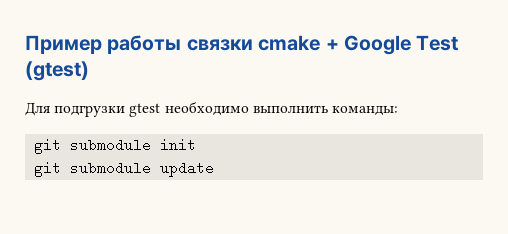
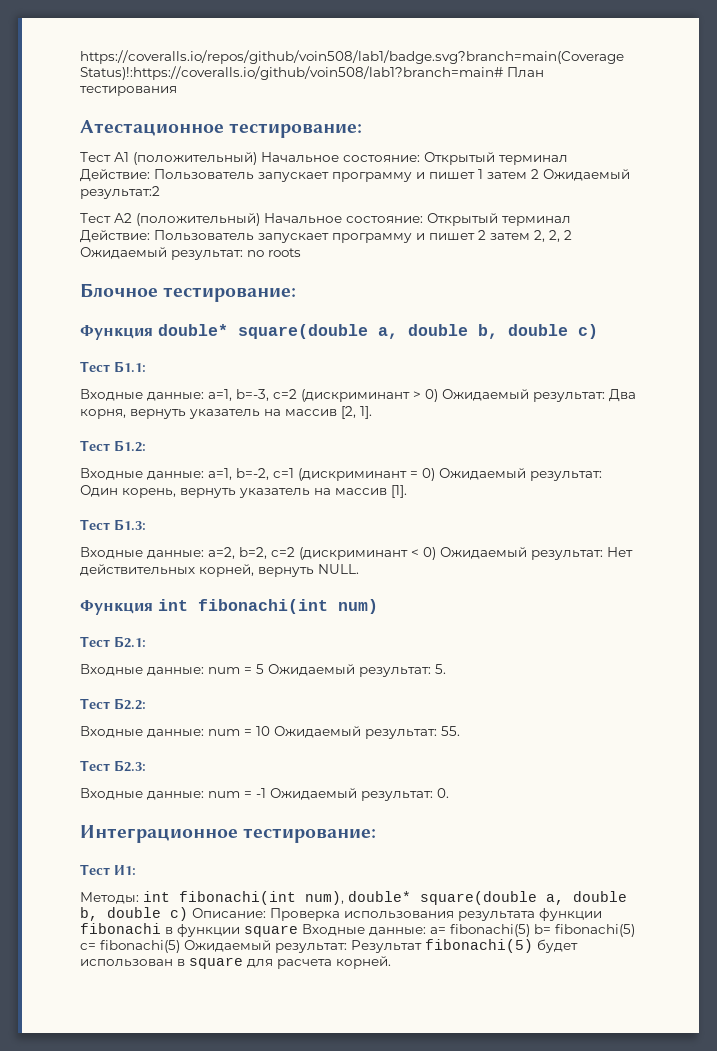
- Пример работы связки cmake + Google Test (gtest)
- Для подгрузки gtest необходимо выполнить команды:
- git submodule init
- git submodule update
+ https://coveralls.io/repos/github/voin508/lab1/badge.svg?branch=main(Coverage Status)!:https://coveralls.io/github/voin508/lab1?branch=main# План тестирования
+ Атестационное тестирование:
+ Тест А1 (положительный) Начальное состояние: Открытый терминал Действие: Пользователь запускает программу и пишет 1 затем 2 Ожидаемый результат:2
+ Тест А2 (положительный) Начальное состояние: Открытый терминал Действие: Пользователь запускает программу и пишет 2 затем 2, 2, 2 Ожидаемый результат: no roots
+ Блочное тестирование:
+ Функция double* square(double a, double b, double c)
+ Тест Б1.1:
+ Входные данные: a=1, b=-3, c=2 (дискриминант > 0) Ожидаемый результат: Два корня, вернуть указатель на массив [2, 1].
+ Тест Б1.2:
+ Входные данные: a=1, b=-2, c=1 (дискриминант = 0) Ожидаемый результат: Один корень, вернуть указатель на массив [1].
+ Тест Б1.3:
+ Входные данные: a=2, b=2, c=2 (дискриминант < 0) Ожидаемый результат: Нет действительных корней, вернуть NULL.
+ Функция int fibonachi(int num)
+ Тест Б2.1:
+ Входные данные: num = 5 Ожидаемый результат: 5.
+ Тест Б2.2:
+ Входные данные: num = 10 Ожидаемый результат: 55.
+ Тест Б2.3:
+ Входные данные: num = -1 Ожидаемый результат: 0.
+ Интеграционное тестирование:
+ Тест И1:
+ Методы: int fibonachi(int num), double* square(double a, double b, double c) Описание: Проверка использования результата функции fibonachi в функции square Входные данные: a= fibonachi(5) b= fibonachi(5) c= fibonachi(5) Ожидаемый результат: Результат fibonachi(5) будет использован в square для расчета корней.

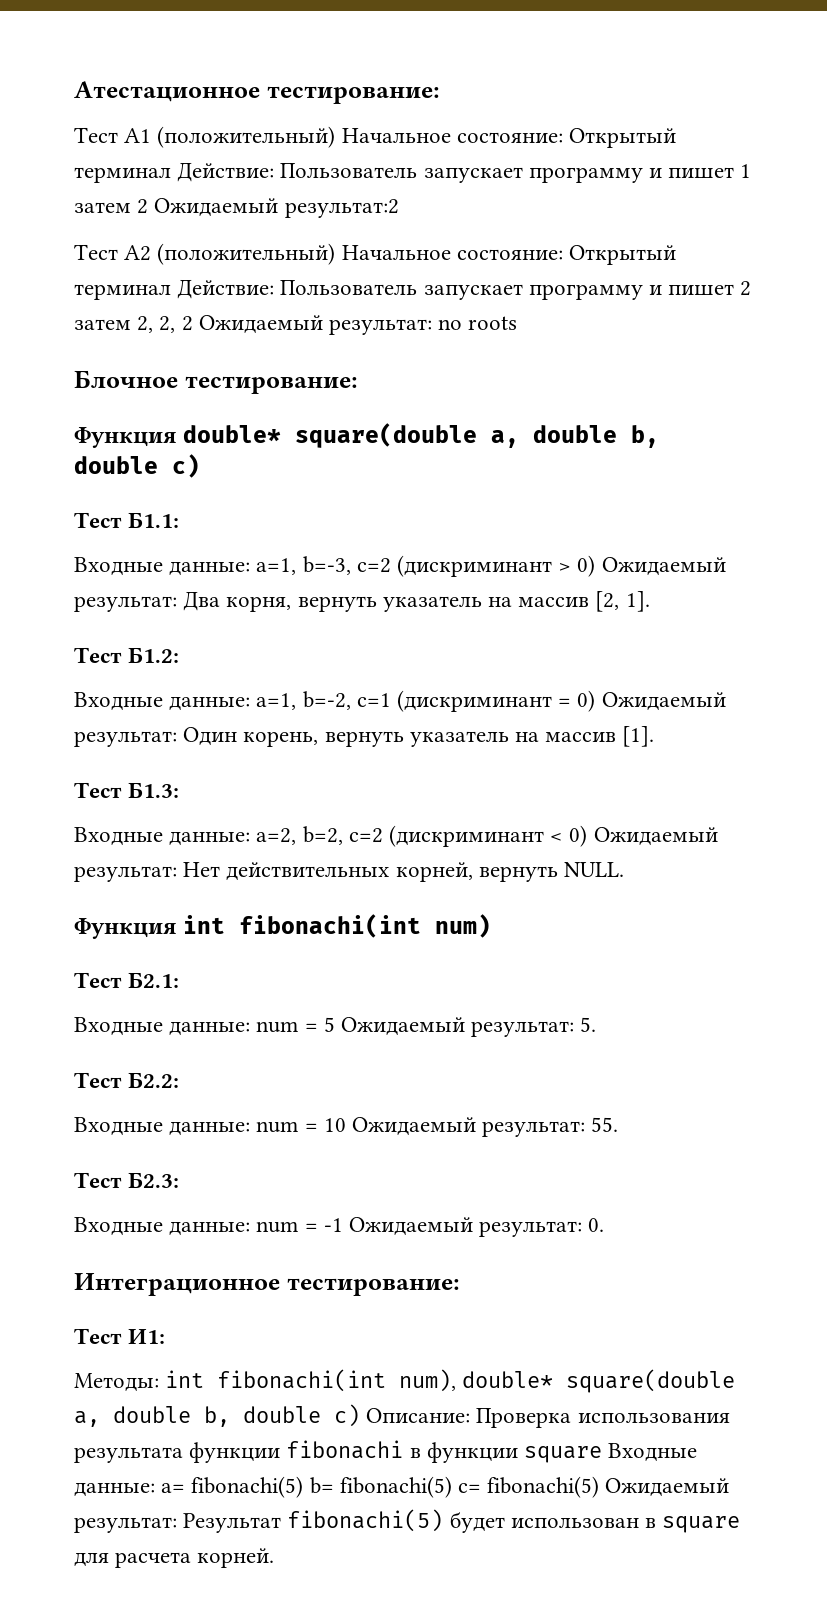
- https://coveralls.io/repos/github/voin508/lab1/badge.svg?branch=main(Coverage Status)!:https://coveralls.io/github/voin508/lab1?branch=main# План тестирования

